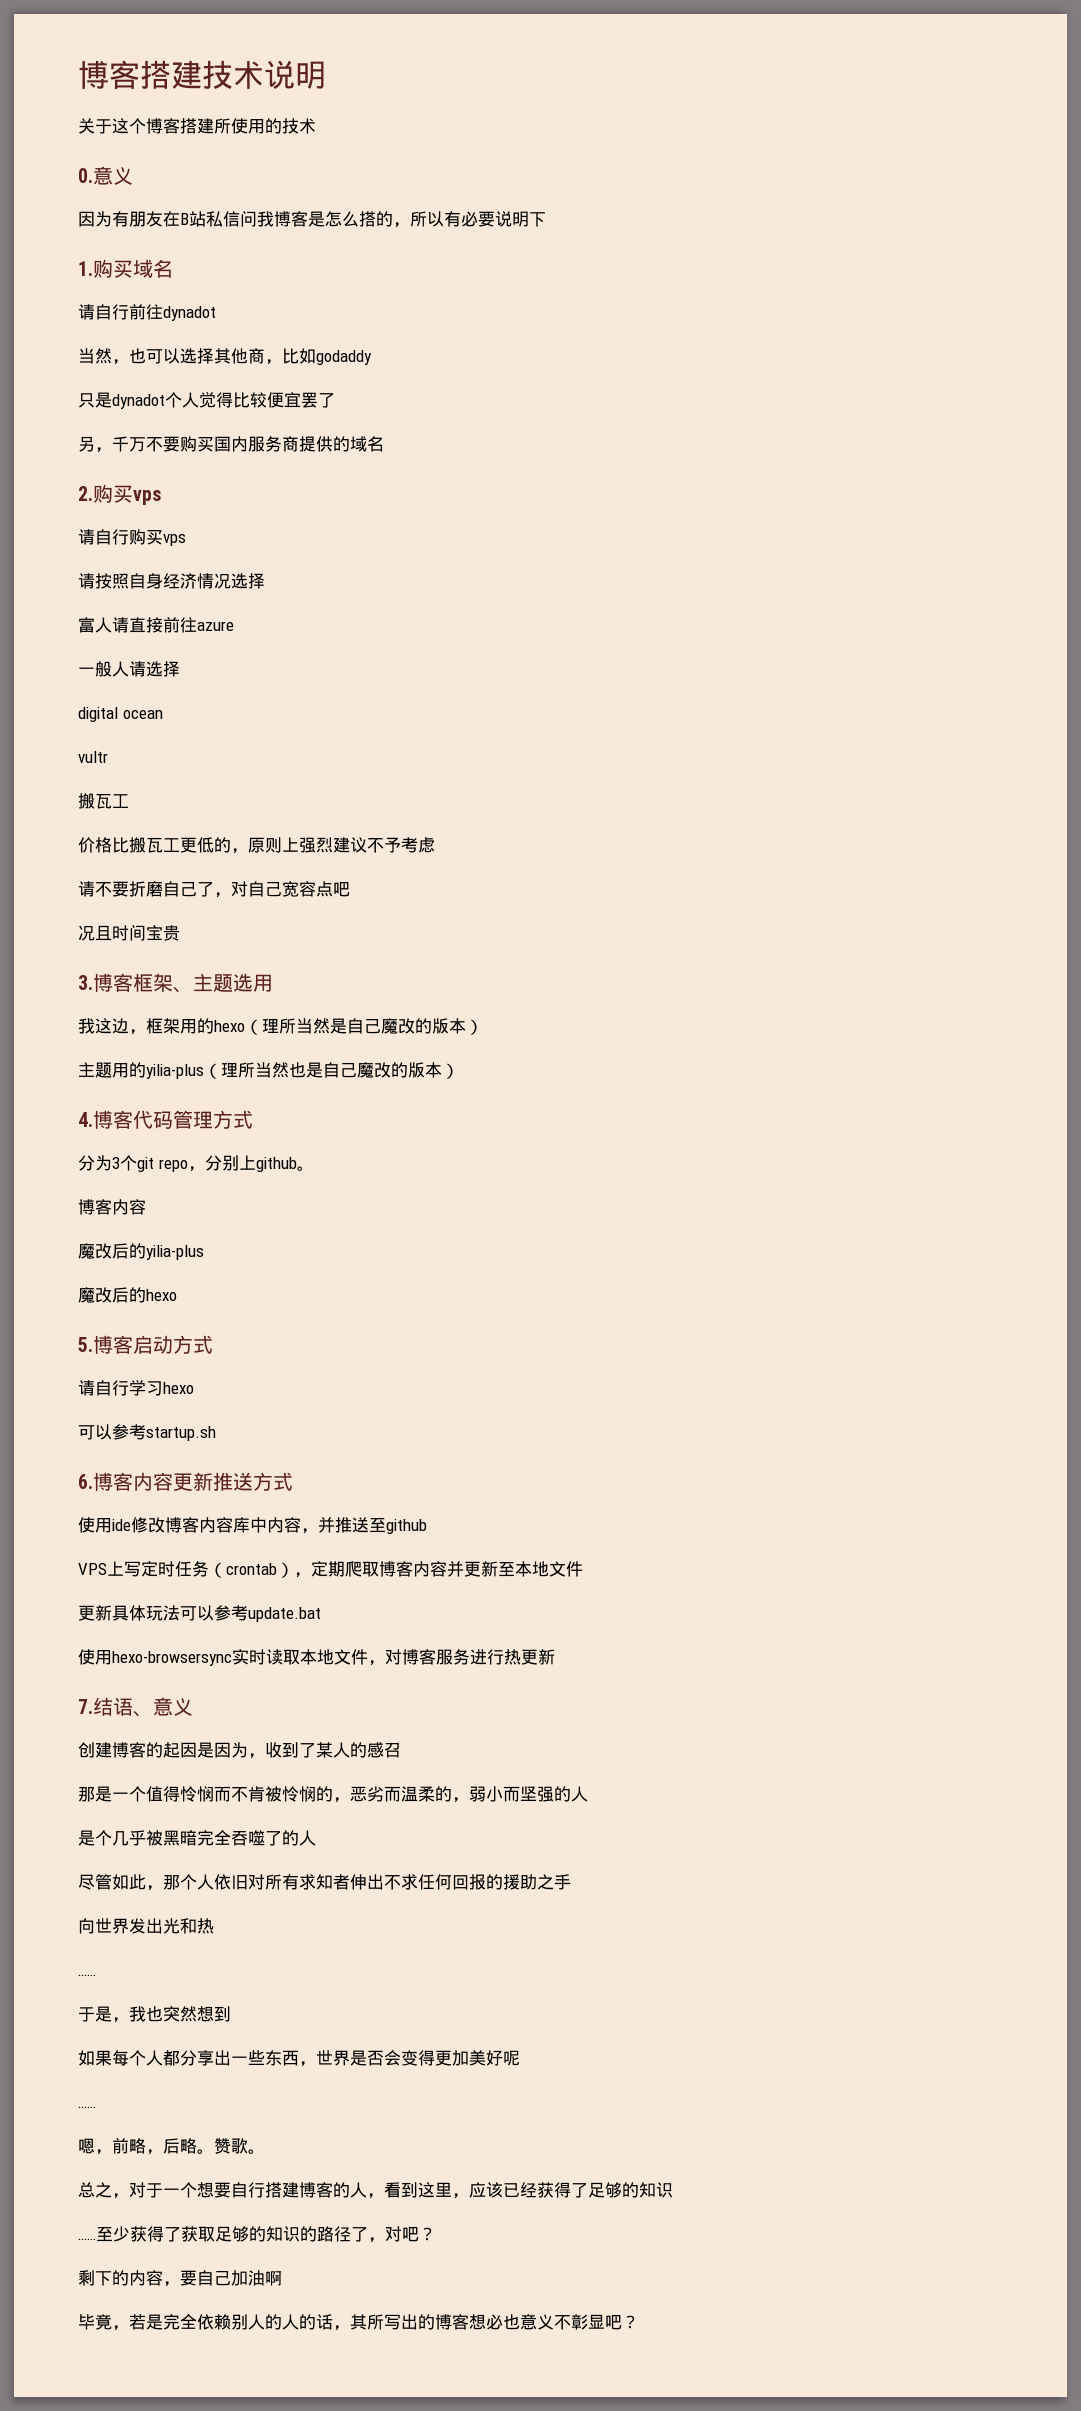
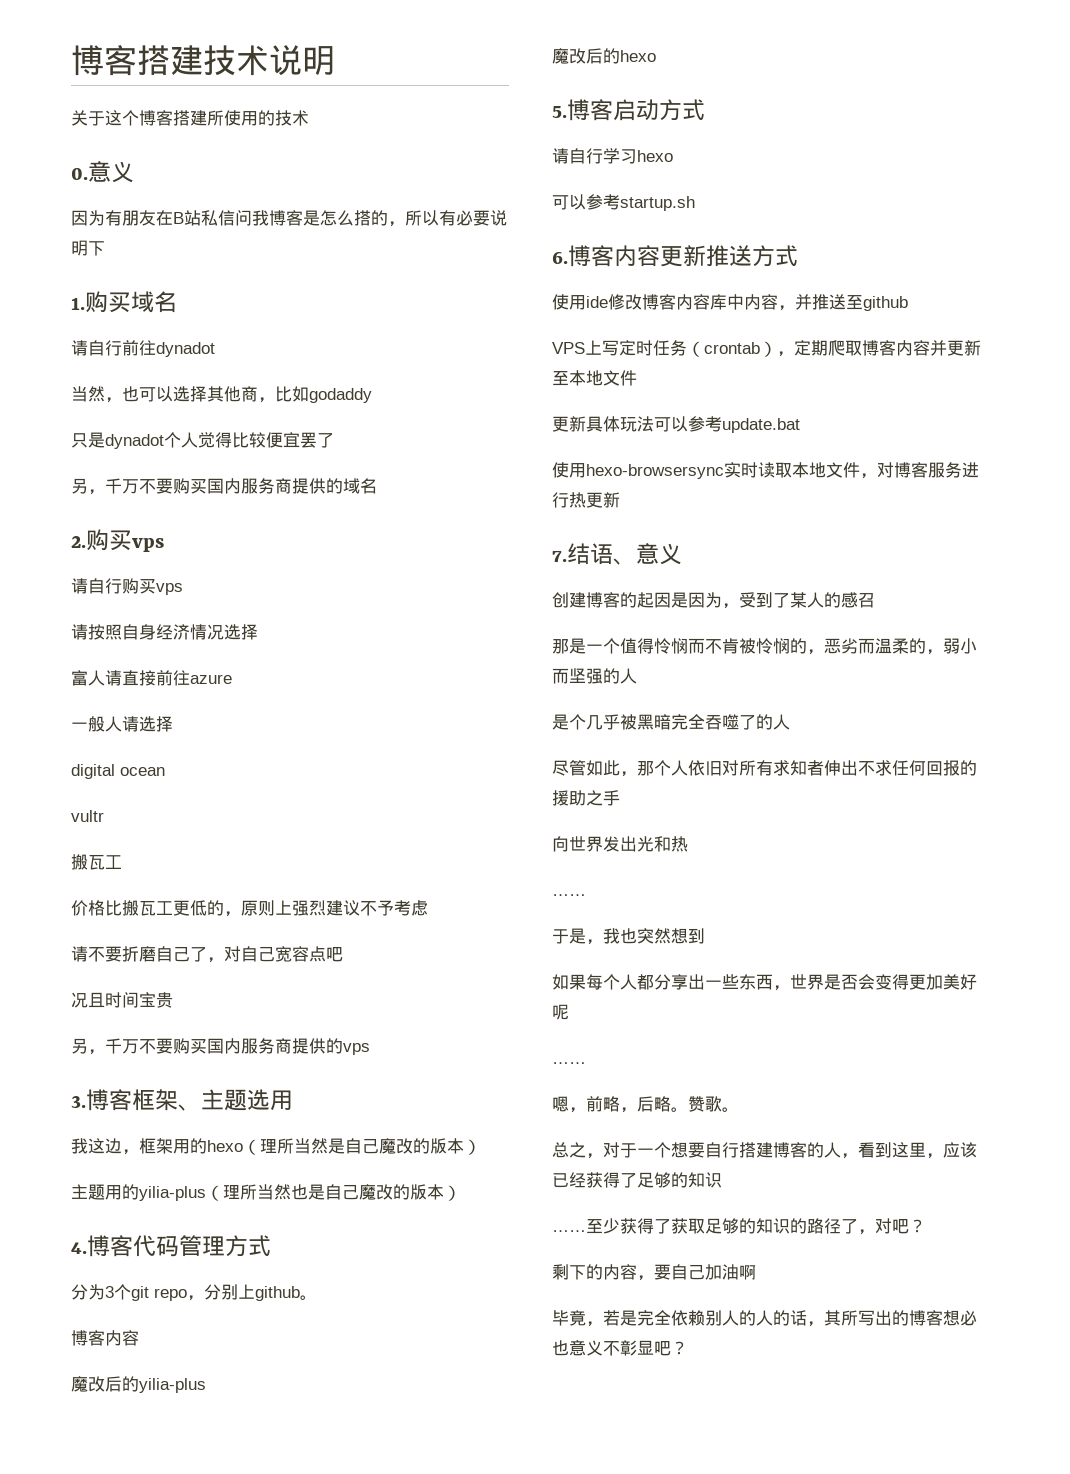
+ 另，千万不要购买国内服务商提供的vps
- 创建博客的起因是因为，收到了某人的感召
+ 创建博客的起因是因为，受到了某人的感召

